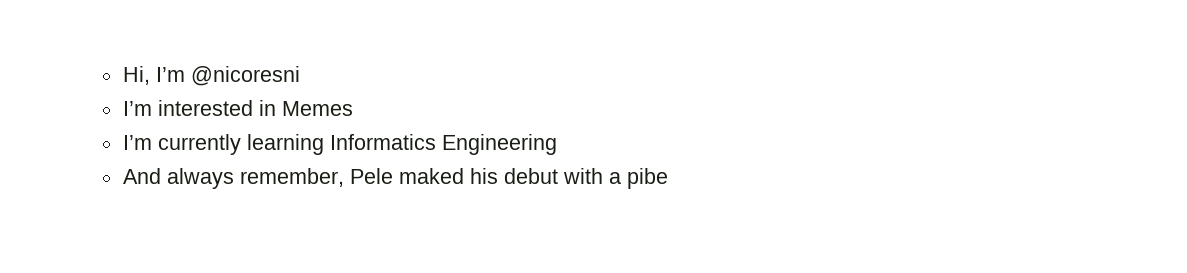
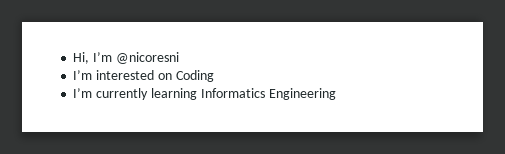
- I’m interested in Memes
+ I’m interested on Coding
- And always remember, Pele maked his debut with a pibe

